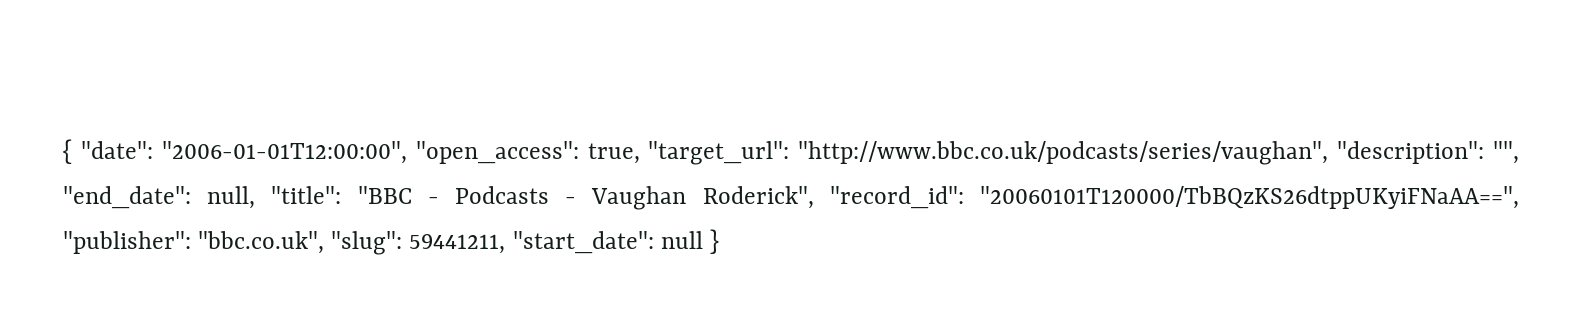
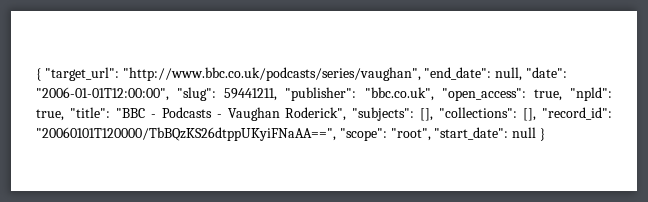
- { "date": "2006-01-01T12:00:00", "open_access": true, "target_url": "http://www.bbc.co.uk/podcasts/series/vaughan", "description": "", "end_date": null, "title": "BBC - Podcasts - Vaughan Roderick", "record_id": "20060101T120000/TbBQzKS26dtppUKyiFNaAA==", "publisher": "bbc.co.uk", "slug": 59441211, "start_date": null }
+ { "target_url": "http://www.bbc.co.uk/podcasts/series/vaughan", "end_date": null, "date": "2006-01-01T12:00:00", "slug": 59441211, "publisher": "bbc.co.uk", "open_access": true, "npld": true, "title": "BBC - Podcasts - Vaughan Roderick", "subjects": [], "collections": [], "record_id": "20060101T120000/TbBQzKS26dtppUKyiFNaAA==", "scope": "root", "start_date": null }

